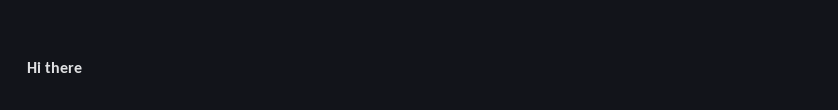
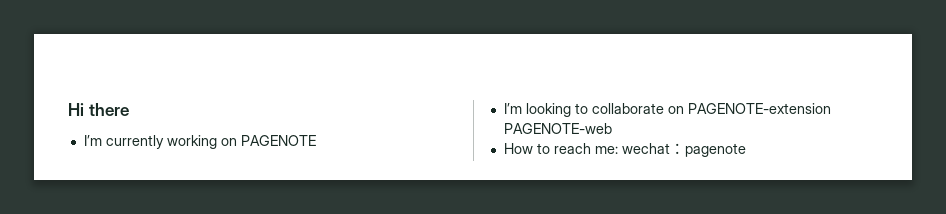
+ I’m currently working on PAGENOTE
+ I’m looking to collaborate on PAGENOTE-extension PAGENOTE-web
+ How to reach me: wechat：pagenote

